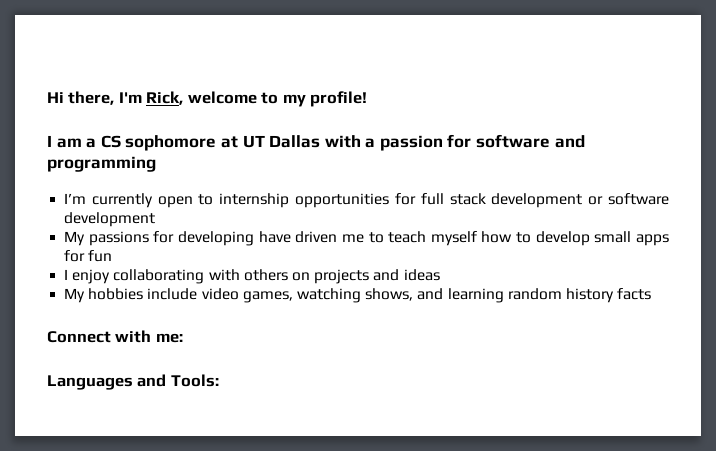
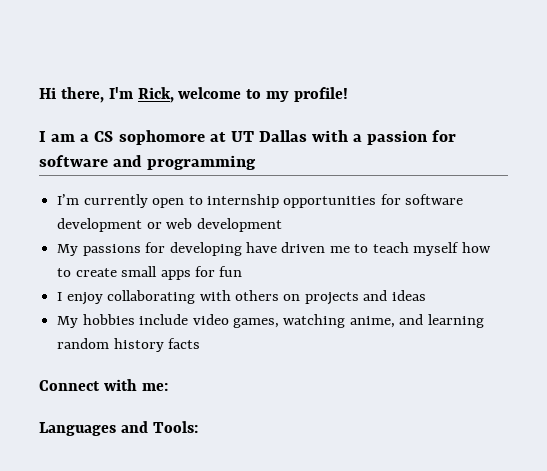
- I’m currently open to internship opportunities for full stack development or software development
+ I’m currently open to internship opportunities for software development or web development
- My passions for developing have driven me to teach myself how to develop small apps for fun
+ My passions for developing have driven me to teach myself how to create small apps for fun
- My hobbies include video games, watching shows, and learning random history facts
+ My hobbies include video games, watching anime, and learning random history facts

